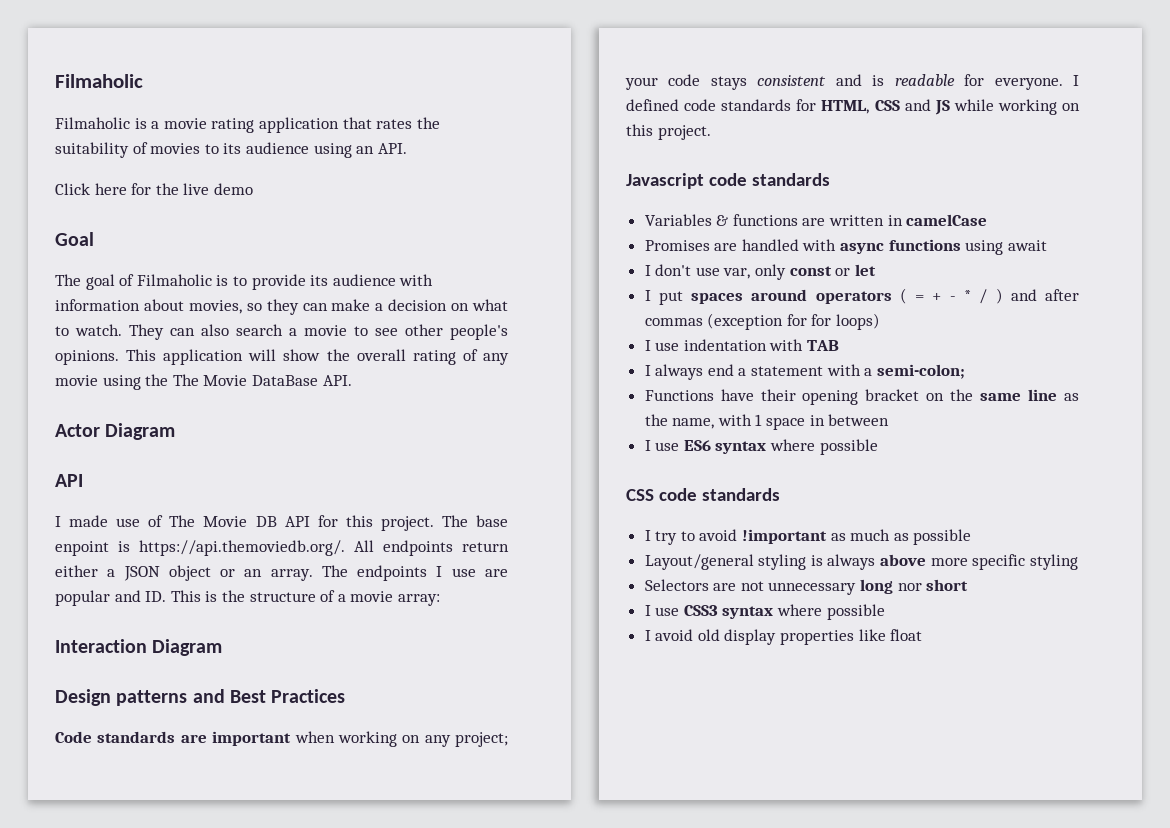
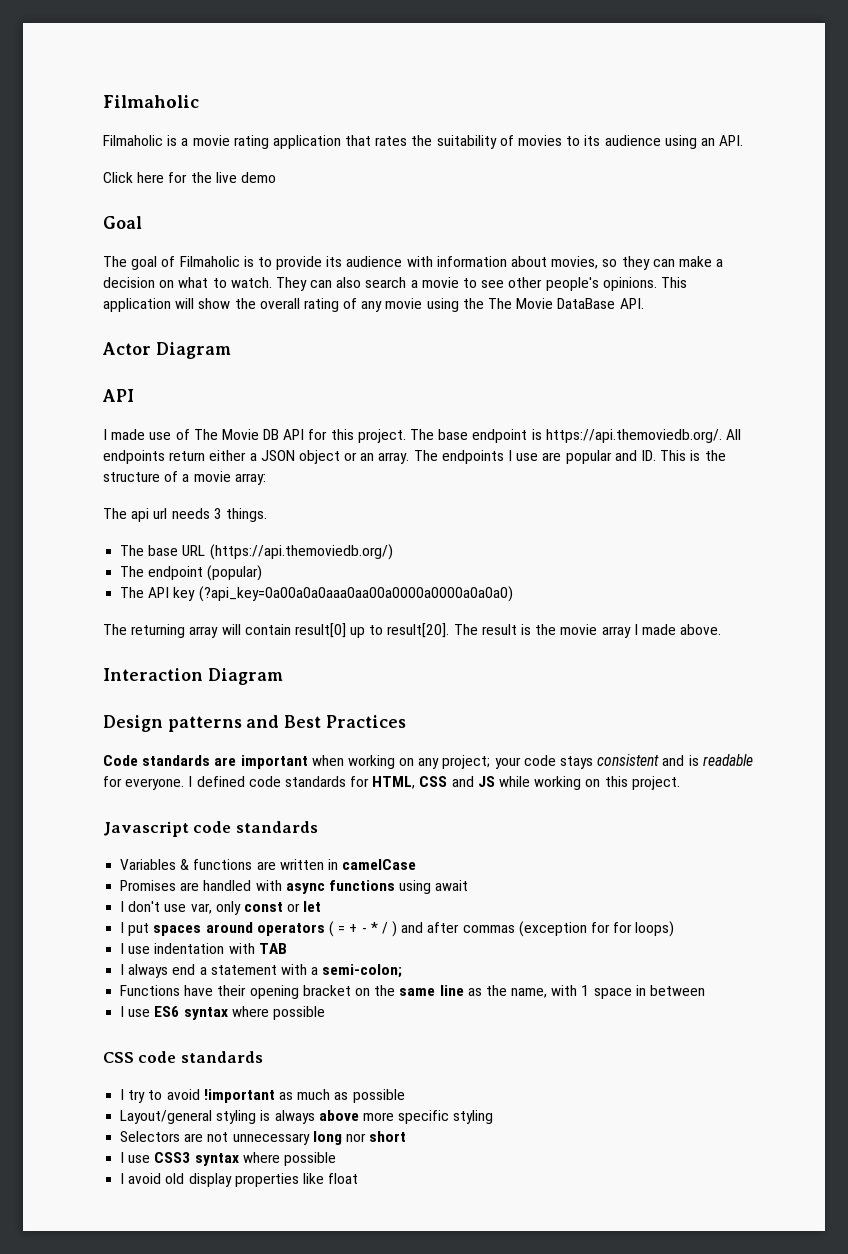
- The base enpoint is https://api.themoviedb.org/. All endpoints return either a JSON object or an array.
+ The base endpoint is https://api.themoviedb.org/. All endpoints return either a JSON object or an array.
+ The api url needs 3 things.
+ The base URL (https://api.themoviedb.org/)
+ The endpoint (popular)
+ The API key (?api_key=0a00a0a0aaa0aa00a0000a0000a0a0a0)
+ The returning array will contain result[0] up to result[20]. The result is the movie array I made above.

